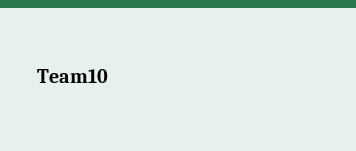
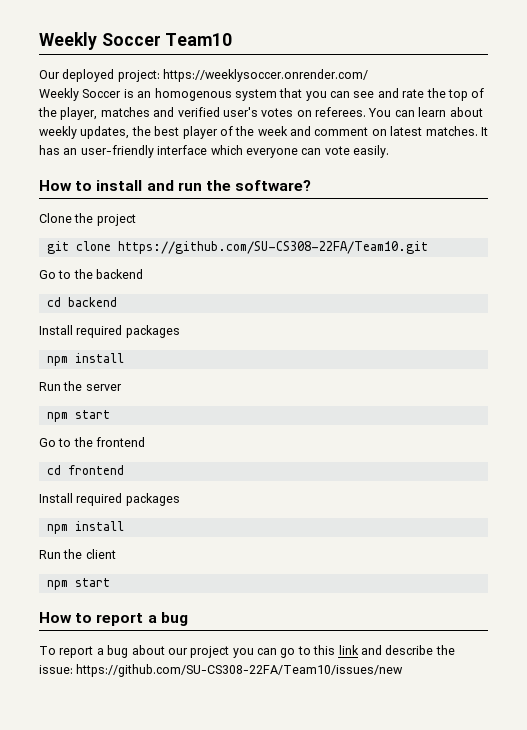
- Team10
+ Weekly Soccer Team10
+ Our deployed project: https://weeklysoccer.onrender.com/
+ Weekly Soccer is an homogenous system that you can see and rate the top of the player, matches and verified user's votes on referees. You can learn about weekly updates, the best player of the week and comment on latest matches. It has an user-friendly interface which everyone can vote easily.
+ How to install and run the software?
+ Clone the project
+ git clone https://github.com/SU-CS308-22FA/Team10.git
+ Go to the backend
+ cd backend
+ Install required packages
+ npm install
+ Run the server
+ npm start
+ Go to the frontend
+ cd frontend
+ Install required packages
+ npm install
+ Run the client
+ npm start
+ How to report a bug
+ To report a bug about our project you can go to this link and describe the issue: https://github.com/SU-CS308-22FA/Team10/issues/new

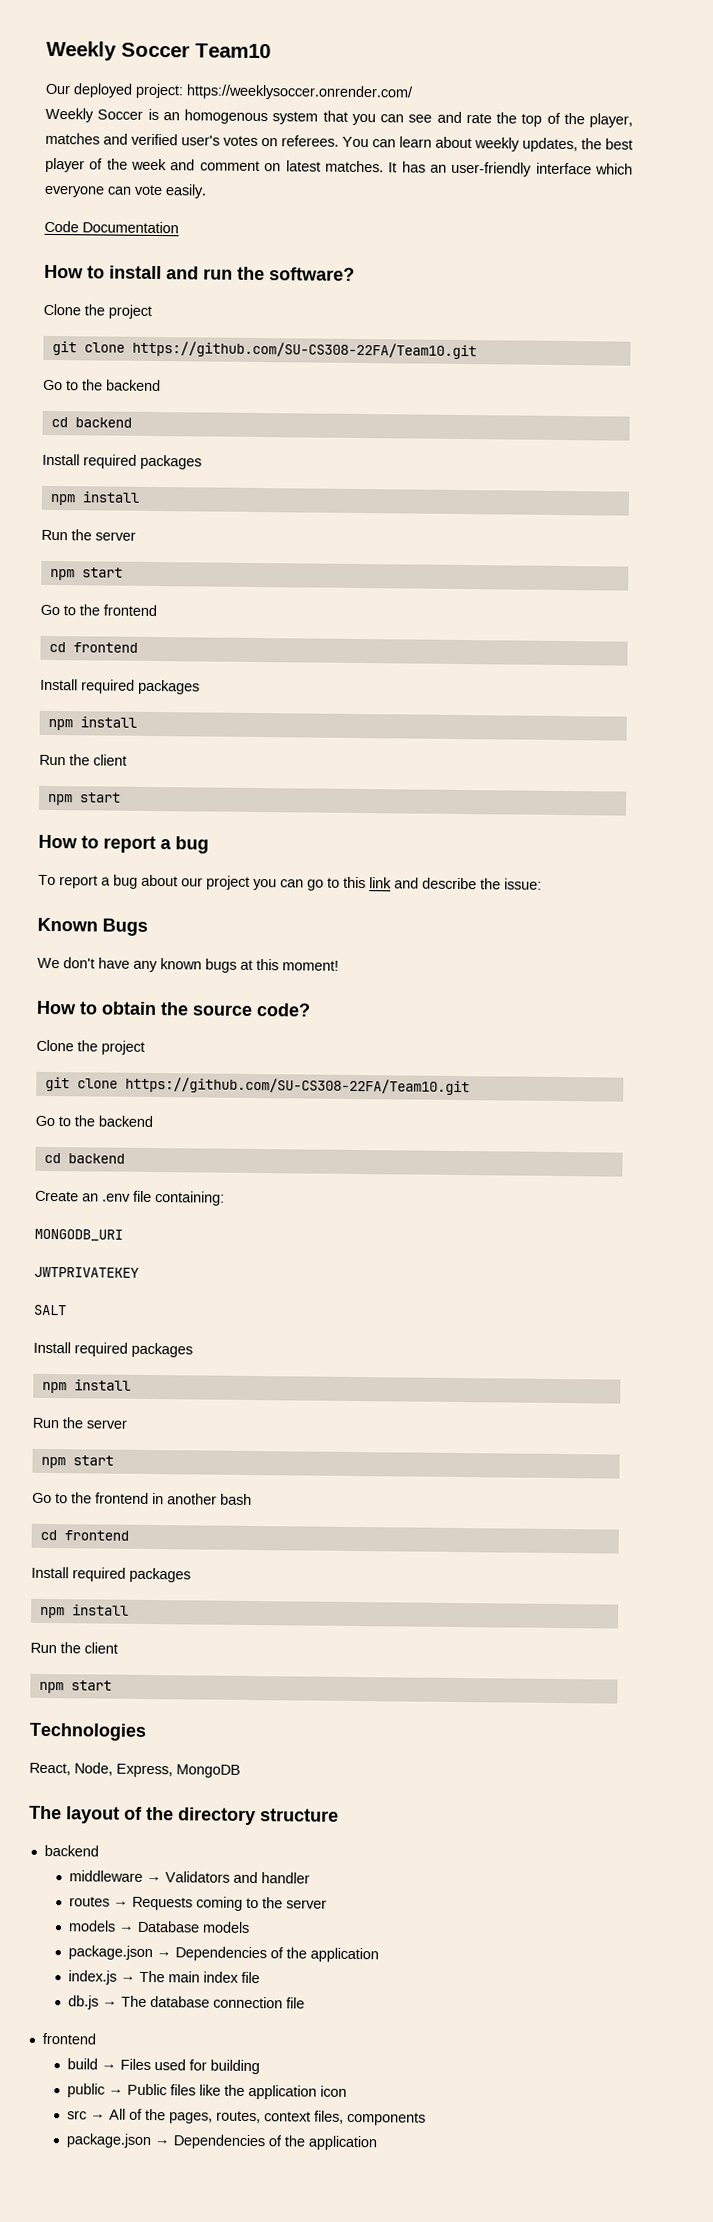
+ Code Documentation
- To report a bug about our project you can go to this link and describe the issue: https://github.com/SU-CS308-22FA/Team10/issues/new
+ To report a bug about our project you can go to this link and describe the issue:
+ Known Bugs
+ We don't have any known bugs at this moment!
+ How to obtain the source code?
+ Clone the project
+ git clone https://github.com/SU-CS308-22FA/Team10.git
+ Go to the backend
+ cd backend
+ Create an .env file containing:
+ MONGODB_URI
+ JWTPRIVATEKEY
+ SALT
+ Install required packages
+ npm install
+ Run the server
+ npm start
+ Go to the frontend in another bash
+ cd frontend
+ Install required packages
+ npm install
+ Run the client
+ npm start
+ Technologies
+ React, Node, Express, MongoDB
+ The layout of the directory structure
+ backend
+ middleware → Validators and handler
+ routes → Requests coming to the server
+ models → Database models
+ package.json → Dependencies of the application
+ index.js → The main index file
+ db.js → The database connection file
+ frontend
+ build → Files used for building
+ public → Public files like the application icon
+ src → All of the pages, routes, context files, components
+ package.json → Dependencies of the application

